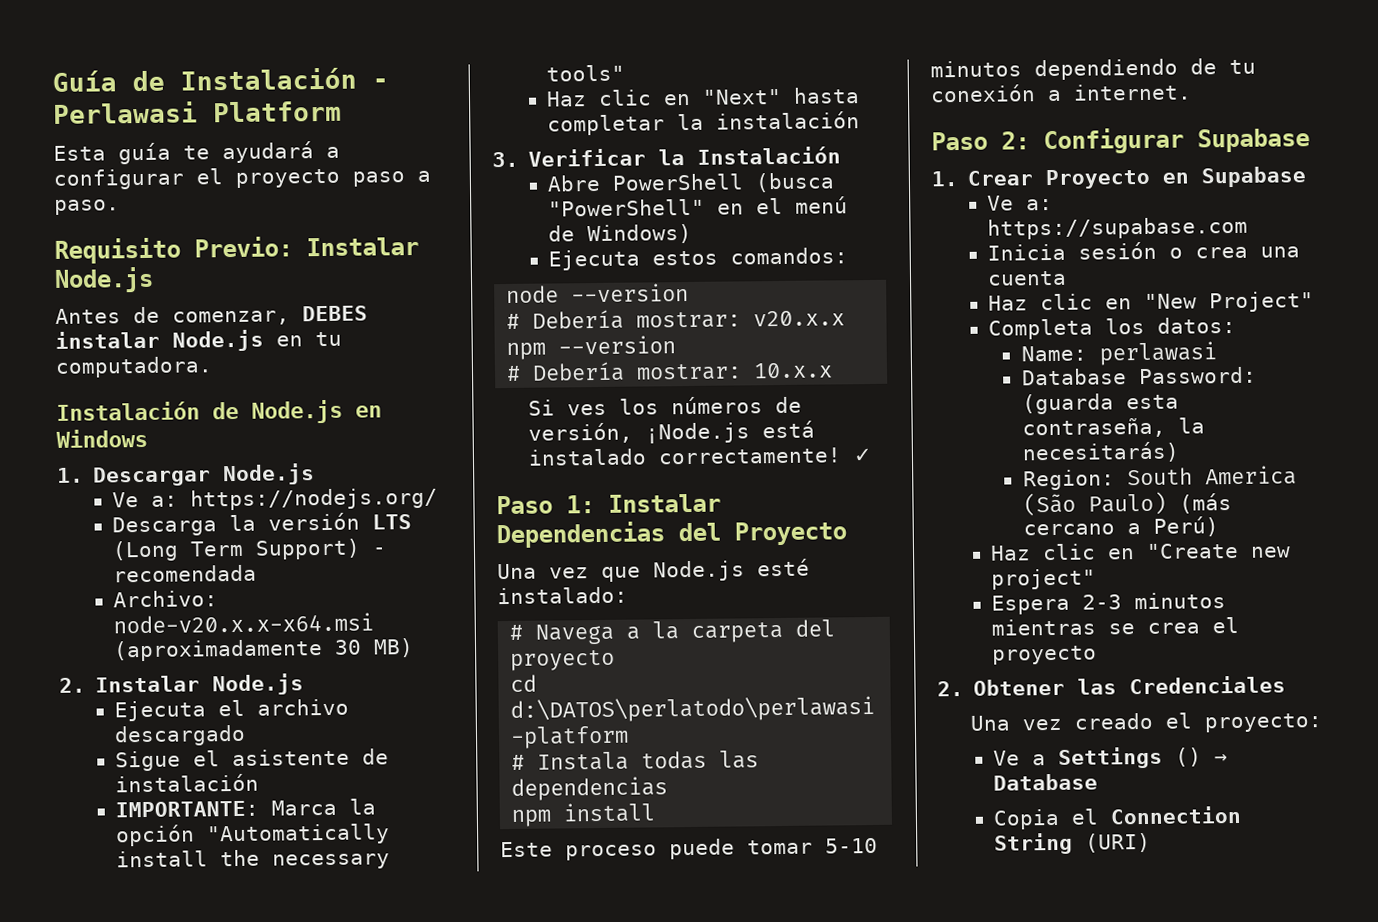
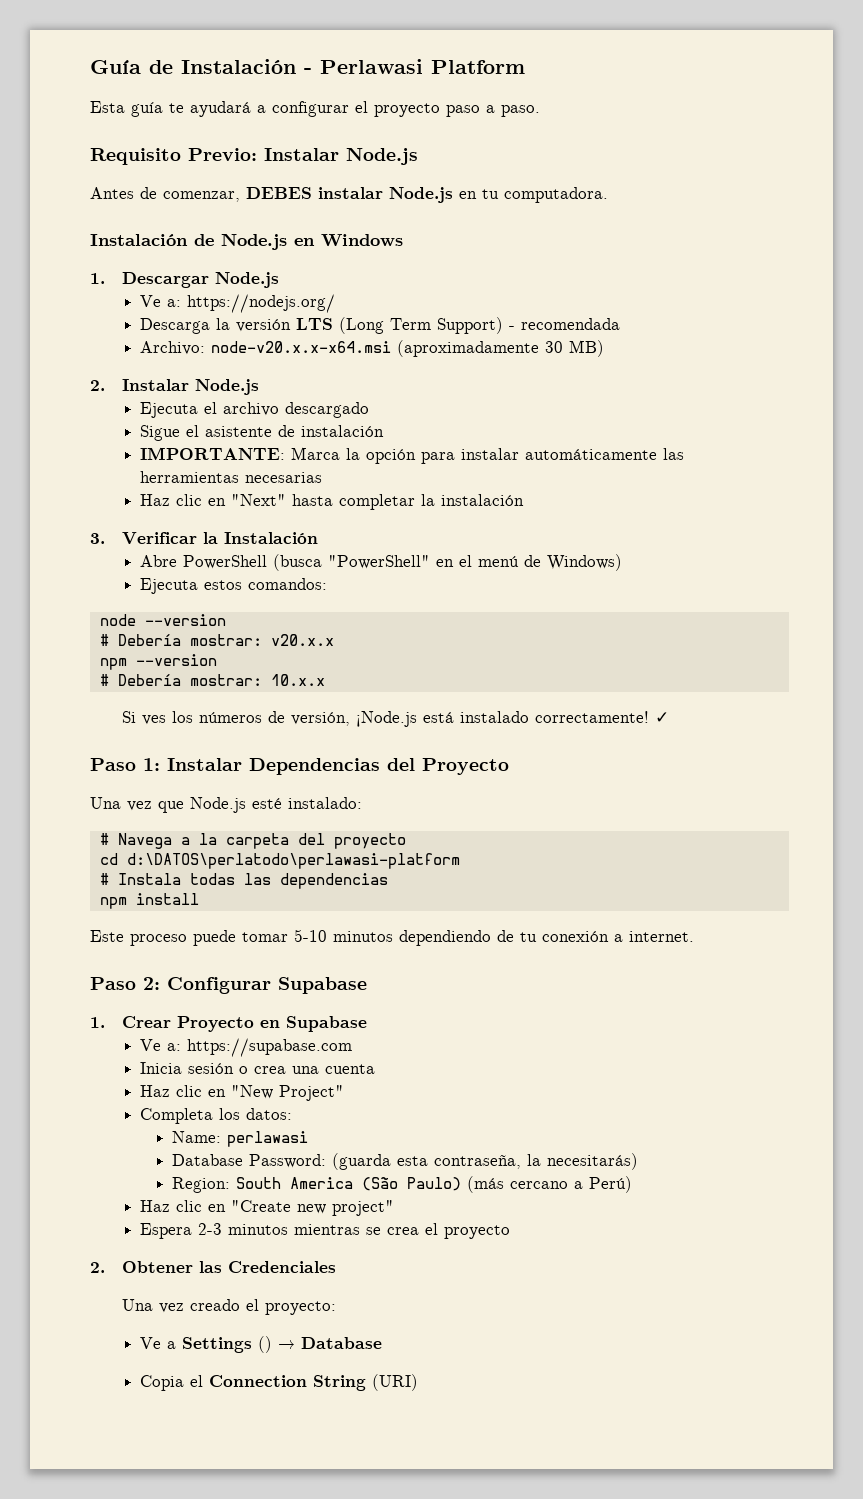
- IMPORTANTE: Marca la opción "Automatically install the necessary tools"
+ IMPORTANTE: Marca la opción para instalar automáticamente las herramientas necesarias

